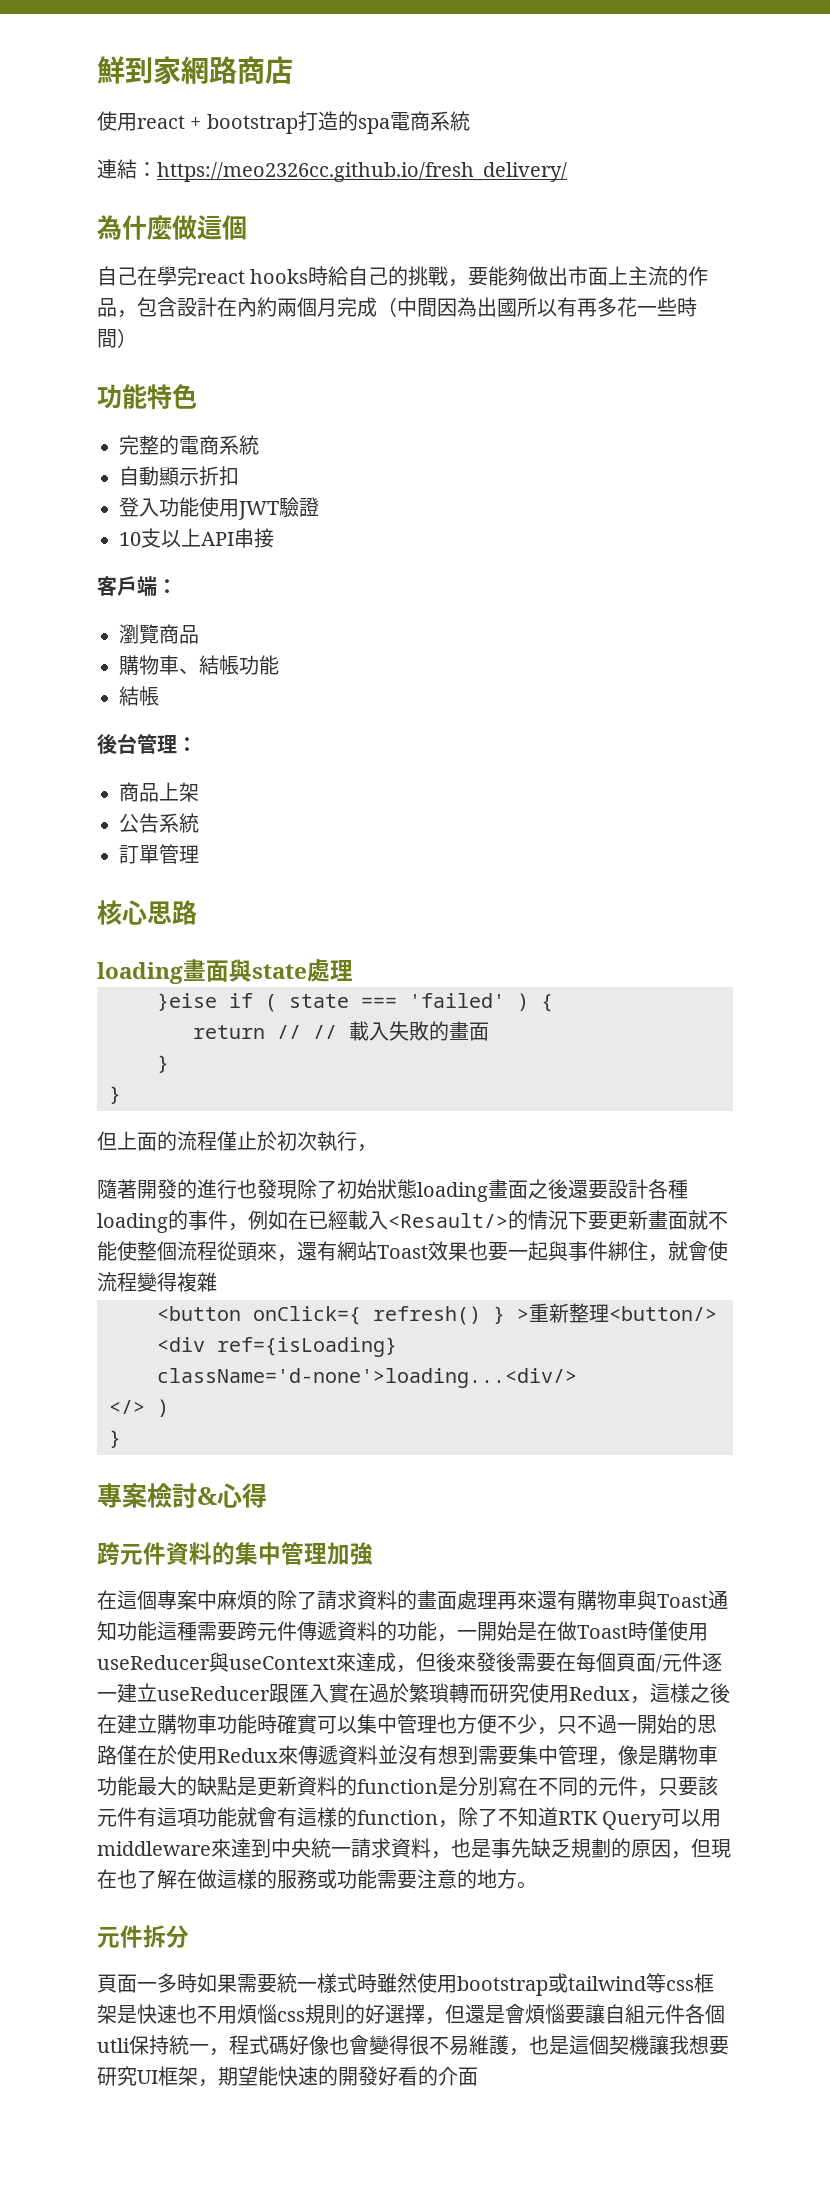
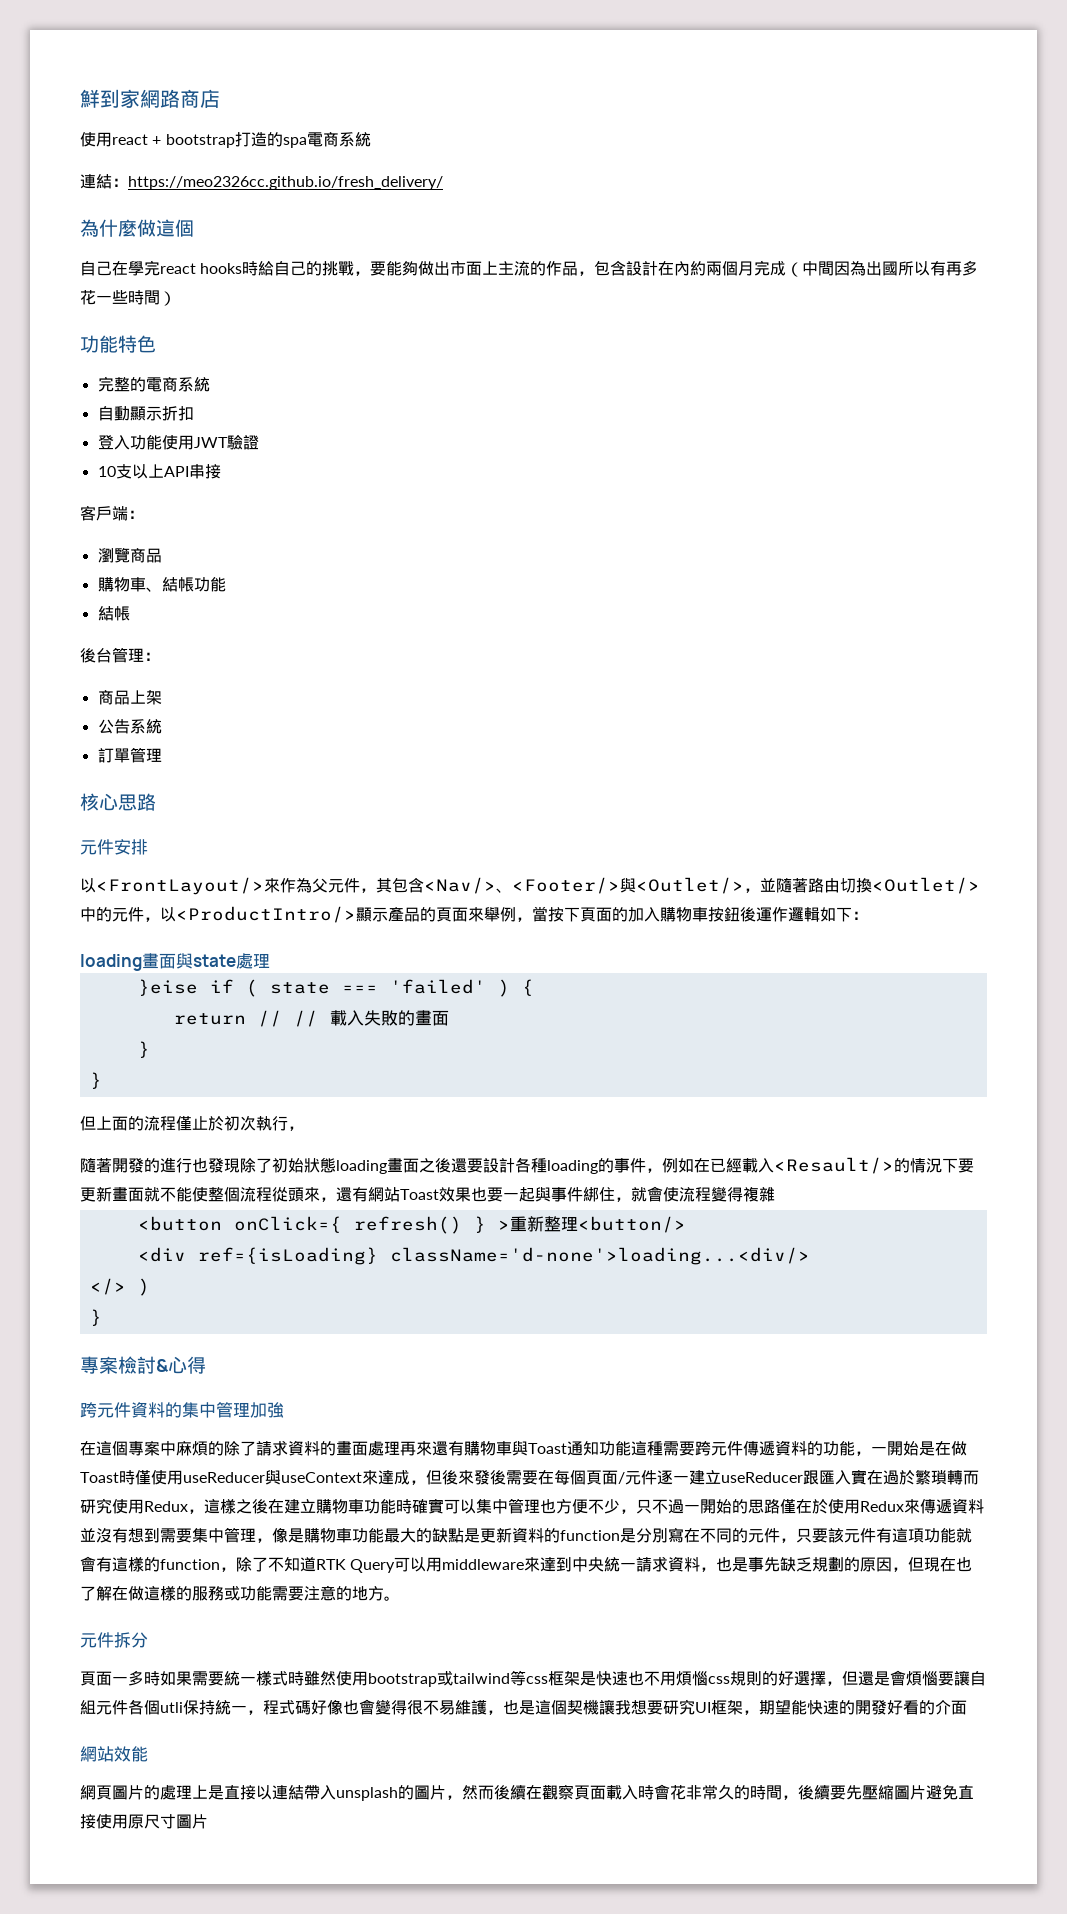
+ 元件安排
+ 以<FrontLayout/>來作為父元件，其包含<Nav/>、<Footer/>與<Outlet/>，並隨著路由切換<Outlet/>中的元件，以<ProductIntro/>顯示產品的頁面來舉例，當按下頁面的加入購物車按鈕後運作邏輯如下：
+ 網站效能
+ 網頁圖片的處理上是直接以連結帶入unsplash的圖片，然而後續在觀察頁面載入時會花非常久的時間，後續要先壓縮圖片避免直接使用原尺寸圖片

